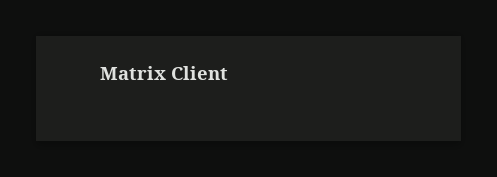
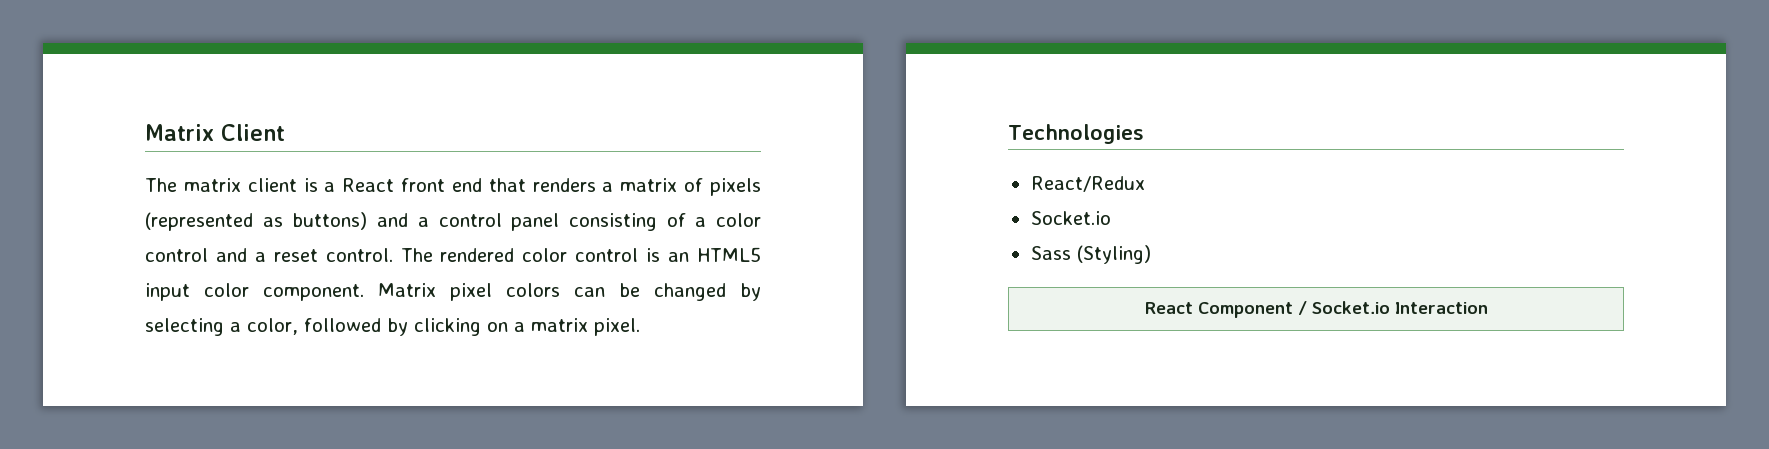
+ The matrix client is a React front end that renders a matrix of pixels (represented as buttons) and a control panel consisting of a color control and a reset control. The rendered color control is an HTML5 input color component. Matrix pixel colors can be changed by selecting a color, followed by clicking on a matrix pixel.
+ Technologies
+ React/Redux
+ Socket.io
+ Sass (Styling)
+ React Component / Socket.io Interaction

